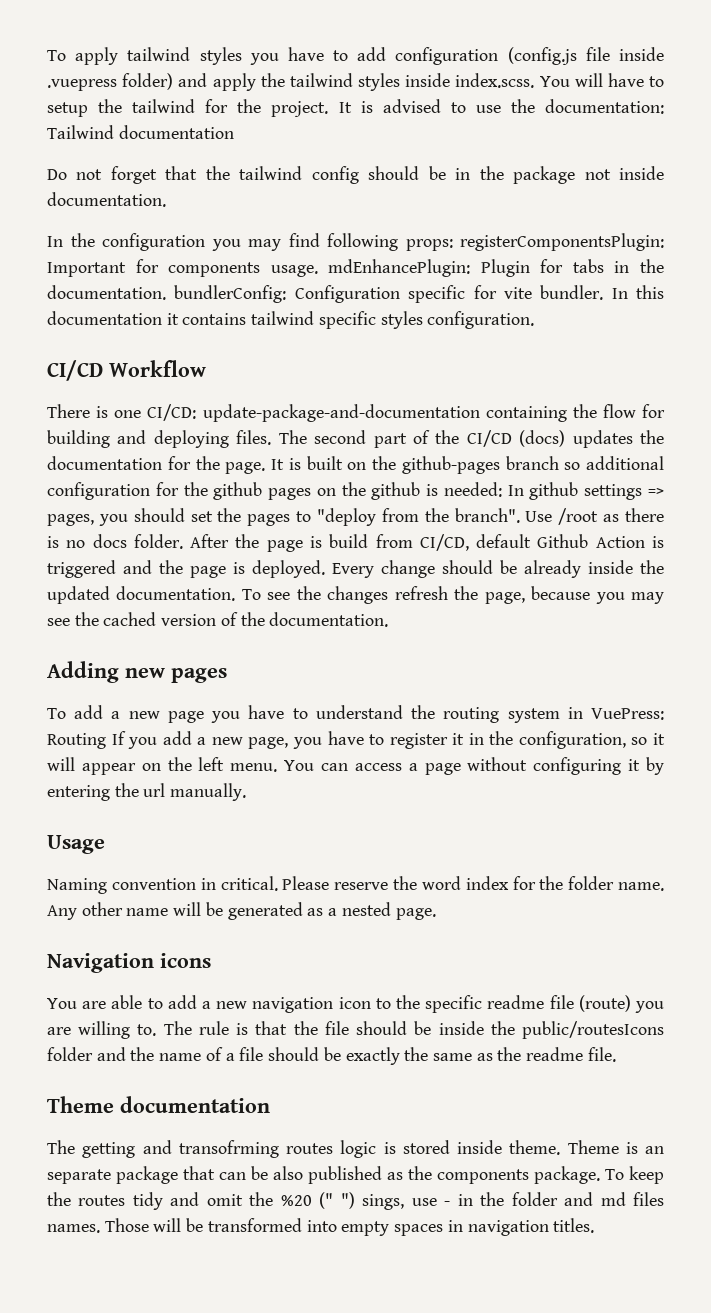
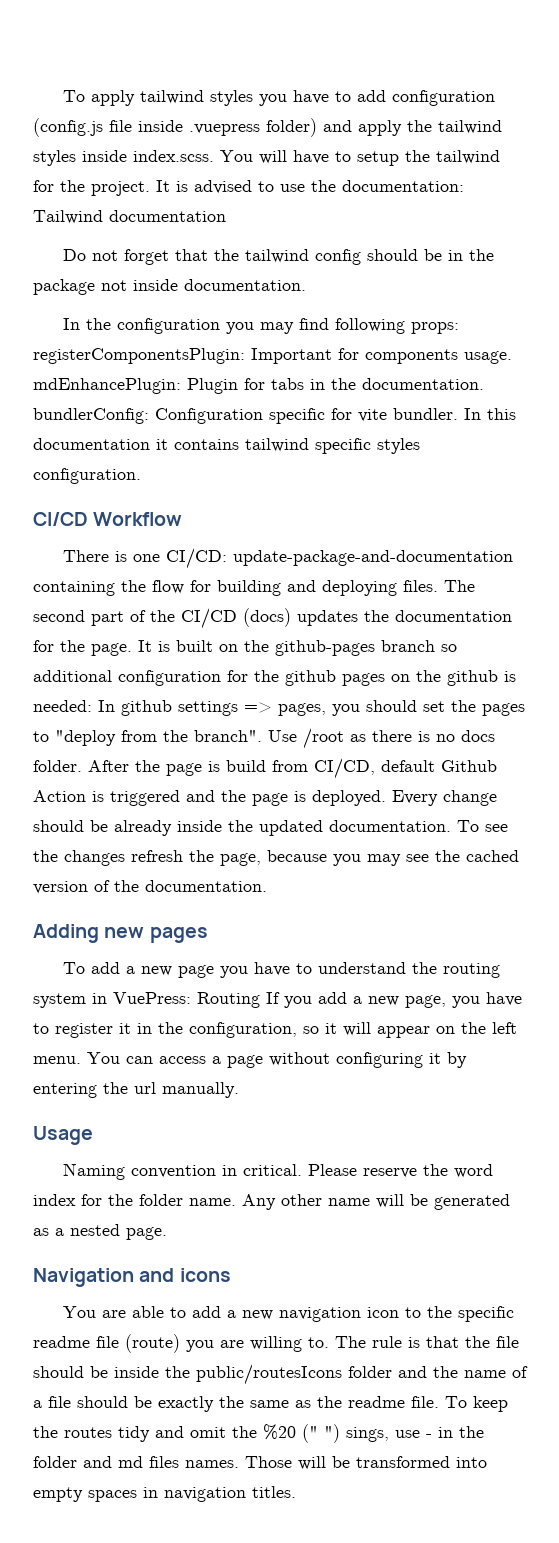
- Navigation icons
+ Navigation and icons
- The rule is that the file should be inside the public/routesIcons folder and the name of a file should be exactly the same as the readme file.
- Theme documentation
- The getting and transofrming routes logic is stored inside theme. Theme is an separate package that can be also published as the components package. To keep the routes tidy and omit the %20 (" ") sings, use - in the folder and md files names.
+ The rule is that the file should be inside the public/routesIcons folder and the name of a file should be exactly the same as the readme file. To keep the routes tidy and omit the %20 (" ") sings, use - in the folder and md files names.

